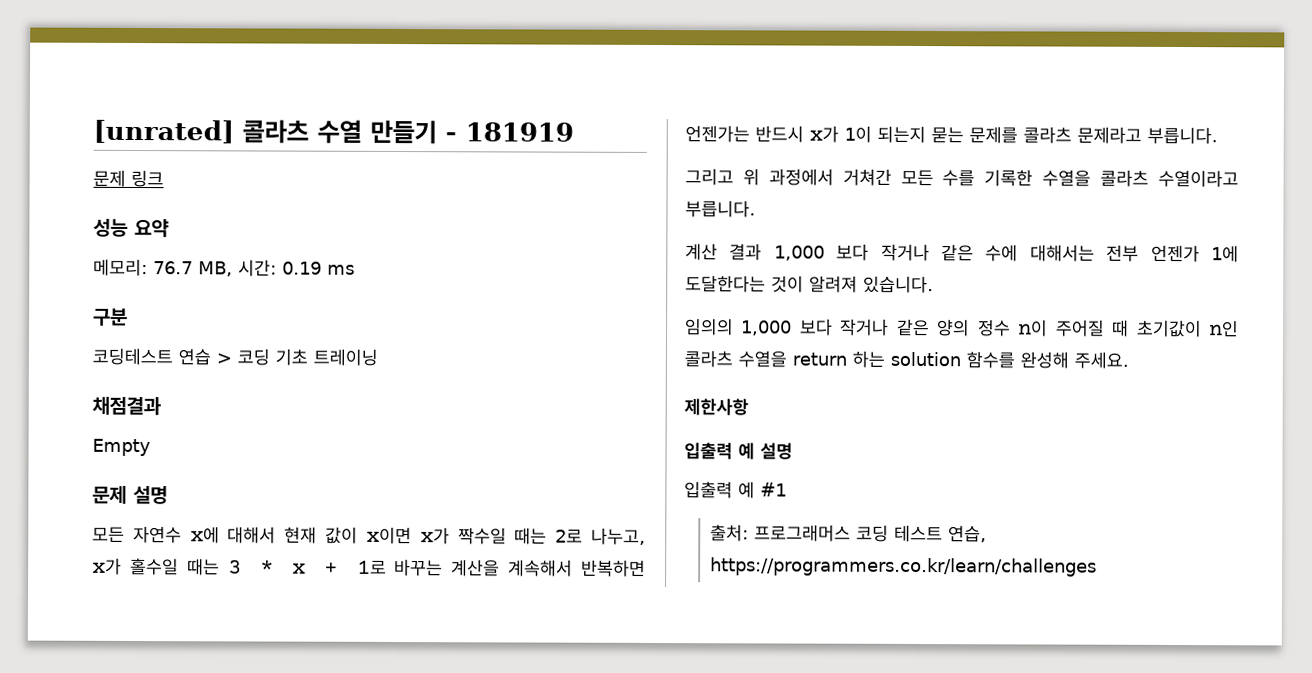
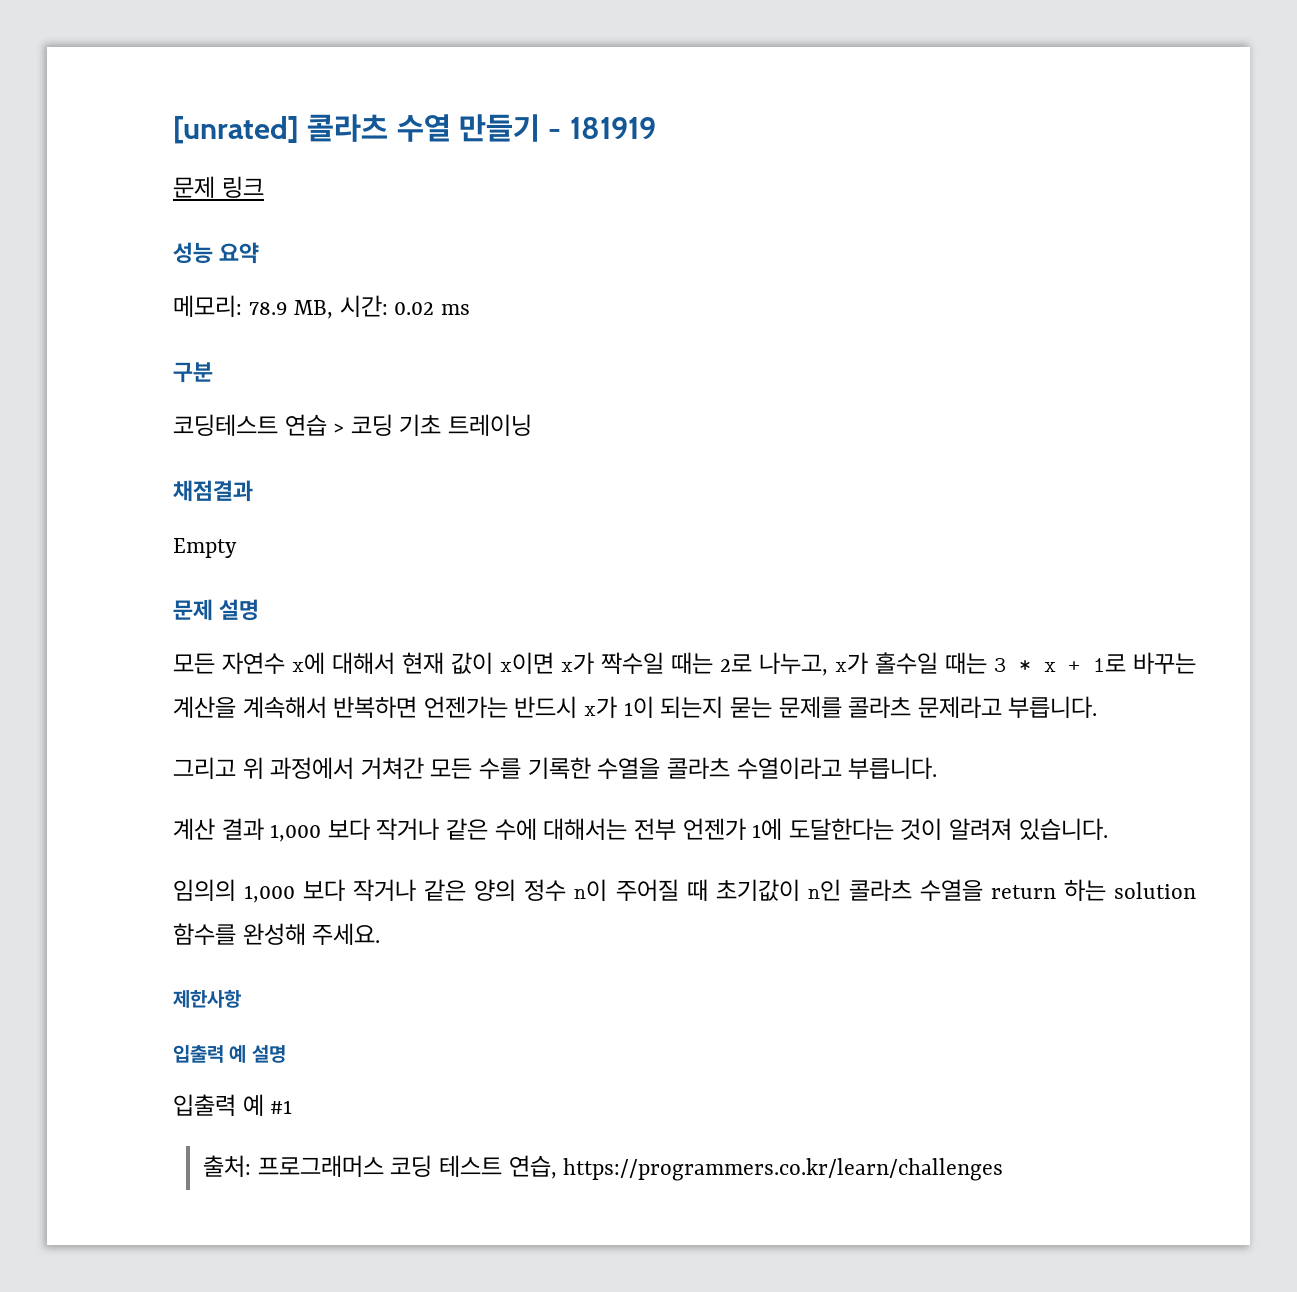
- 메모리: 76.7 MB, 시간: 0.19 ms
+ 메모리: 78.9 MB, 시간: 0.02 ms

